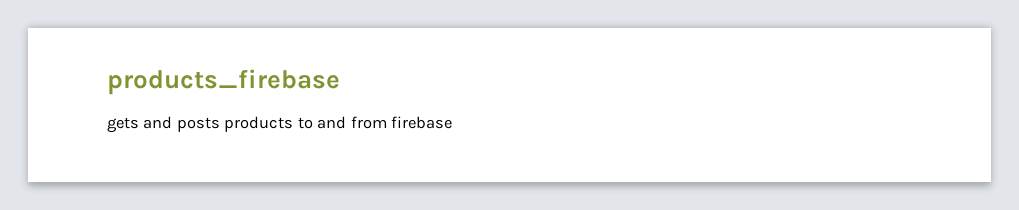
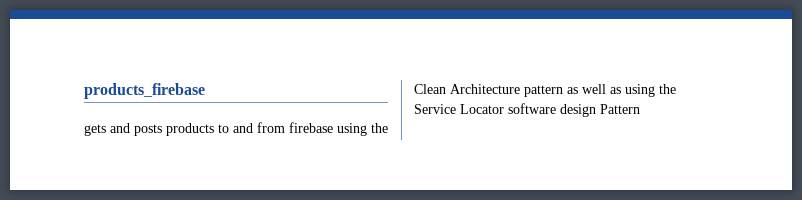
- gets and posts products to and from firebase
+ gets and posts products to and from firebase using the Clean Architecture pattern as well as using the Service Locator software design Pattern

